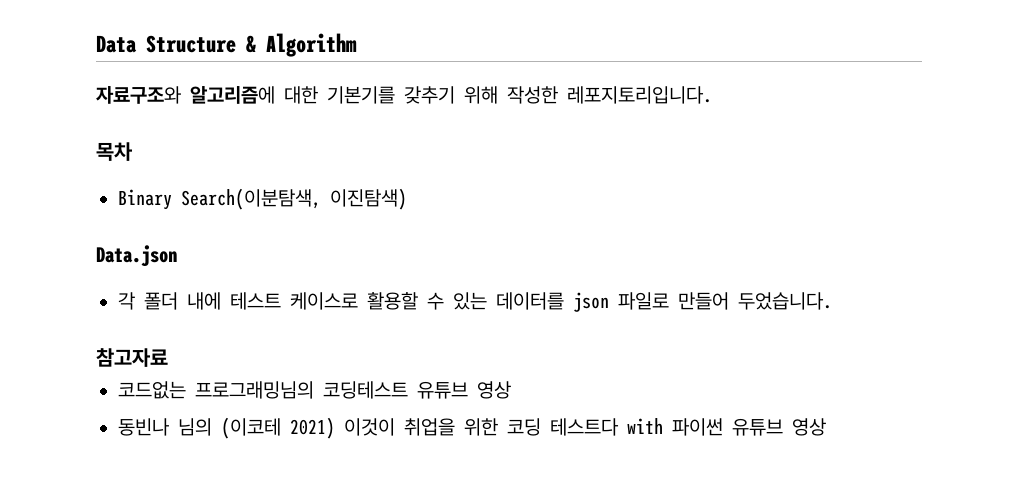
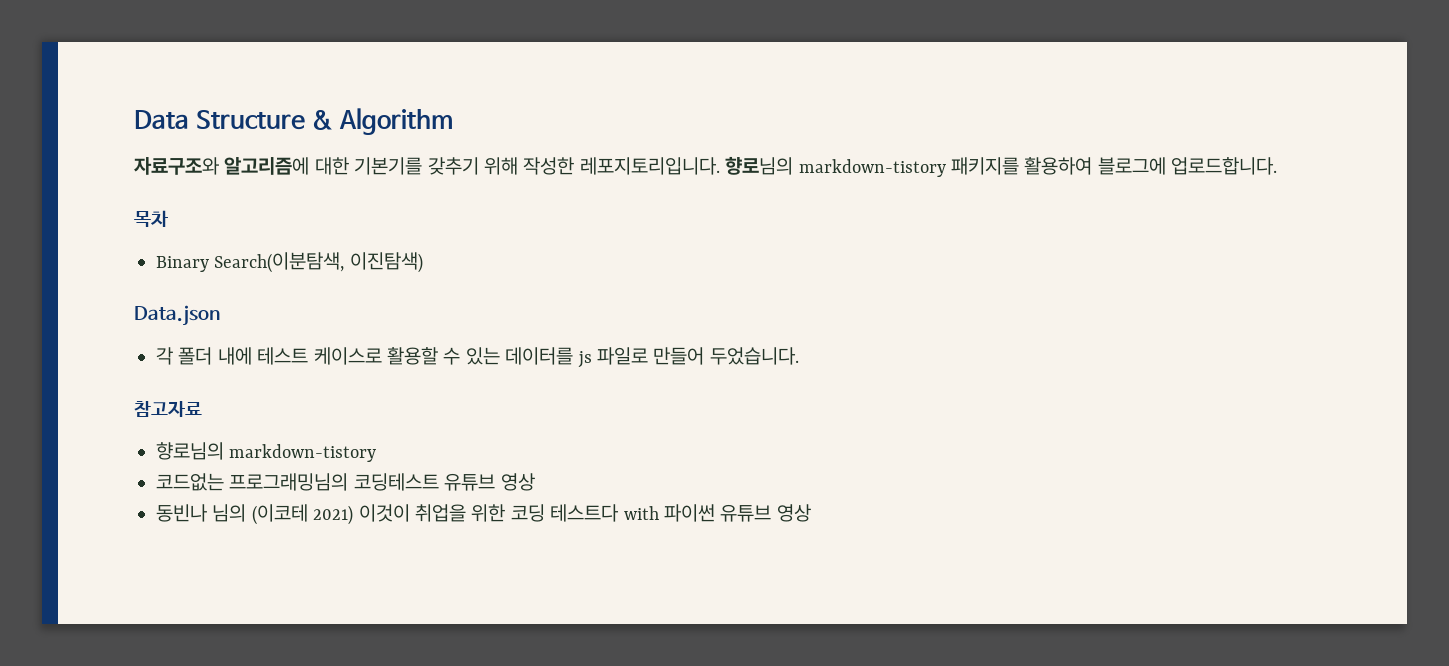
+ 향로님의 markdown-tistory 패키지를 활용하여 블로그에 업로드합니다.
- 각 폴더 내에 테스트 케이스로 활용할 수 있는 데이터를 json 파일로 만들어 두었습니다.
+ 각 폴더 내에 테스트 케이스로 활용할 수 있는 데이터를 js 파일로 만들어 두었습니다.
  참고자료
+ 향로님의 markdown-tistory

